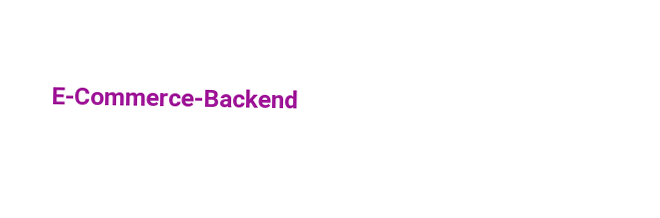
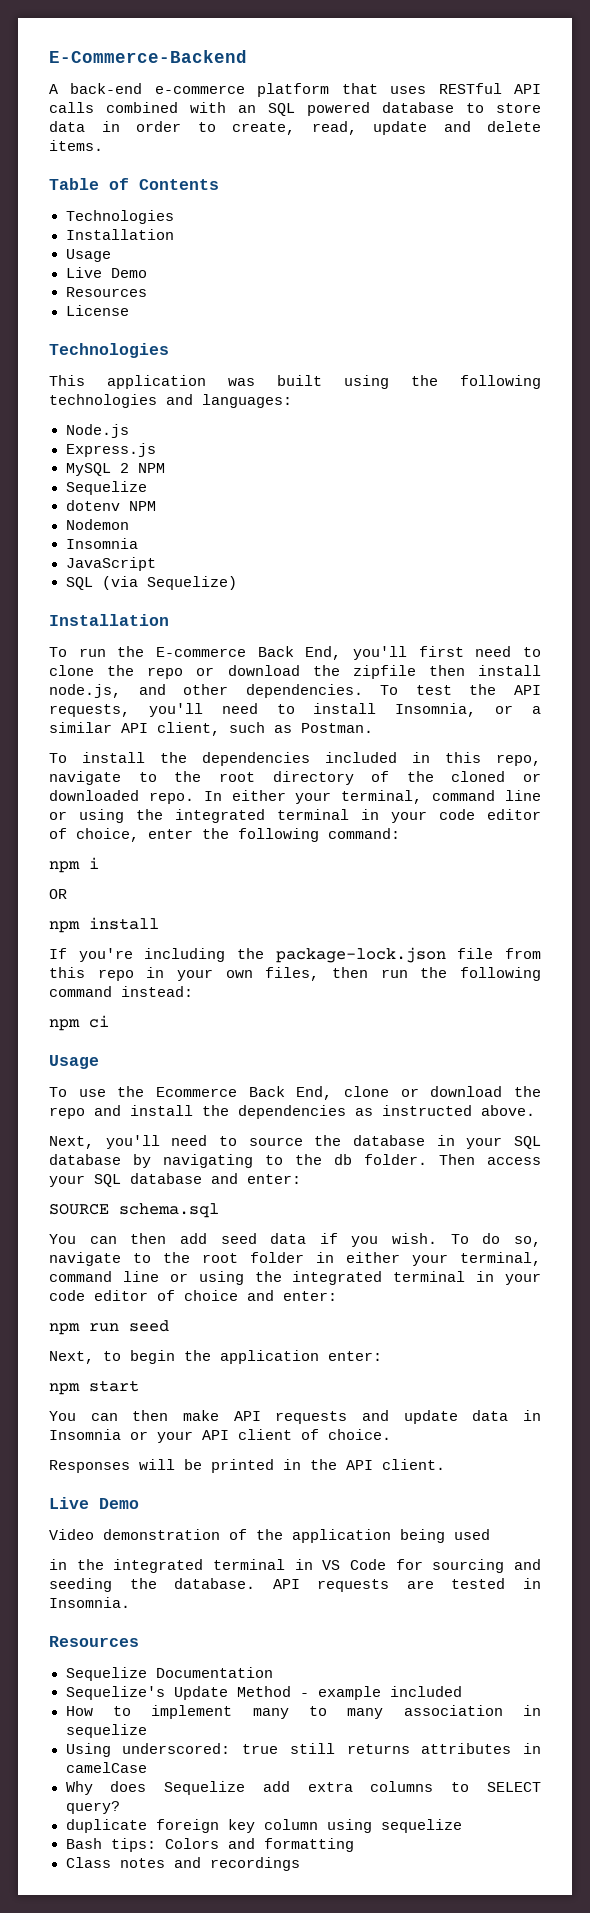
+ A back-end e-commerce platform that uses RESTful API calls combined with an SQL powered database to store data in order to create, read, update and delete items.
+ Table of Contents
+ Technologies
+ Installation
+ Usage
+ Live Demo
+ Resources
+ License
+ Technologies
+ This application was built using the following technologies and languages:
+ Node.js
+ Express.js
+ MySQL 2 NPM
+ Sequelize
+ dotenv NPM
+ Nodemon
+ Insomnia
+ JavaScript
+ SQL (via Sequelize)
+ Installation
+ To run the E-commerce Back End, you'll first need to clone the repo or download the zipfile then install node.js, and other dependencies. To test the API requests, you'll need to install Insomnia, or a similar API client, such as Postman.
+ To install the dependencies included in this repo, navigate to the root directory of the cloned or downloaded repo. In either your terminal, command line or using the integrated terminal in your code editor of choice, enter the following command:
+ npm i
+ OR
+ npm install
+ If you're including the package-lock.json file from this repo in your own files, then run the following command instead:
+ npm ci
+ Usage
+ To use the Ecommerce Back End, clone or download the repo and install the dependencies as instructed above.
+ Next, you'll need to source the database in your SQL database by navigating to the db folder. Then access your SQL database and enter:
+ SOURCE schema.sql
+ You can then add seed data if you wish. To do so, navigate to the root folder in either your terminal, command line or using the integrated terminal in your code editor of choice and enter:
+ npm run seed
+ Next, to begin the application enter:
+ npm start
+ You can then make API requests and update data in Insomnia or your API client of choice.
+ Responses will be printed in the API client.
+ Live Demo
+ Video demonstration of the application being used
+ in the integrated terminal in VS Code for sourcing and seeding the database. API requests are tested in Insomnia.
+ Resources
+ Sequelize Documentation
+ Sequelize's Update Method - example included
+ How to implement many to many association in sequelize
+ Using underscored: true still returns attributes in camelCase
+ Why does Sequelize add extra columns to SELECT query?
+ duplicate foreign key column using sequelize
+ Bash tips: Colors and formatting
+ Class notes and recordings

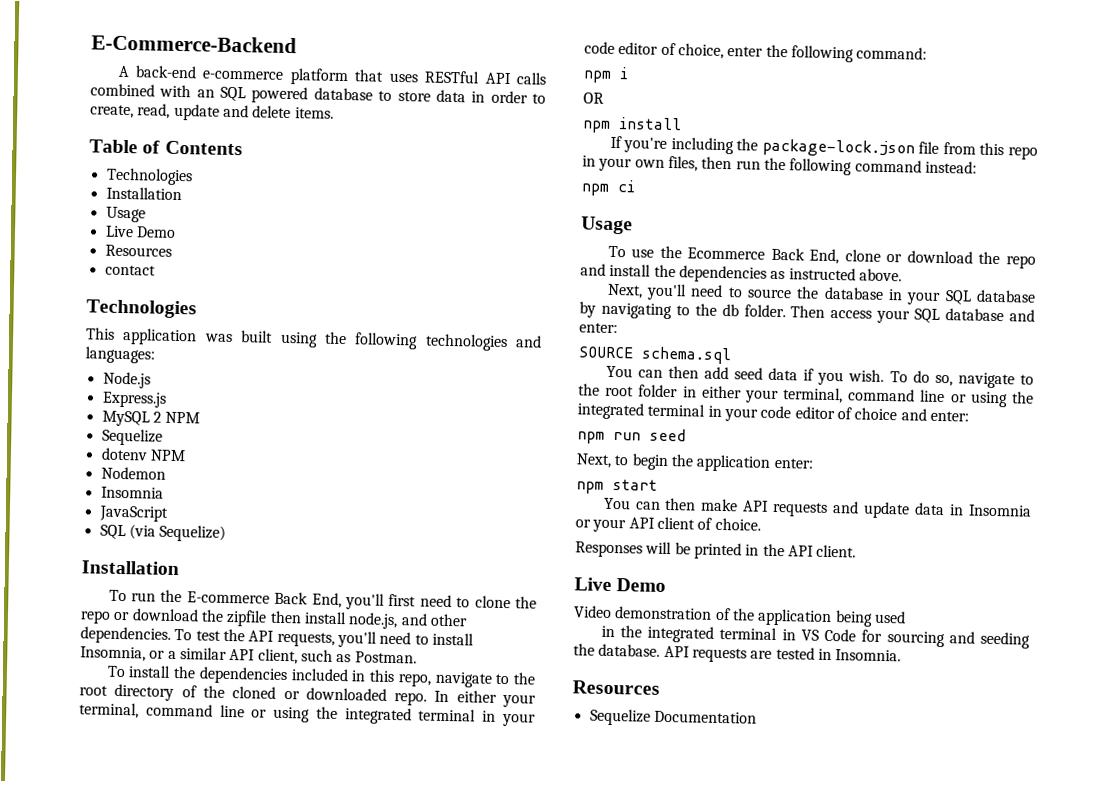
- License
+ contact
- Sequelize's Update Method - example included
- How to implement many to many association in sequelize
- Using underscored: true still returns attributes in camelCase
- Why does Sequelize add extra columns to SELECT query?
- duplicate foreign key column using sequelize
- Bash tips: Colors and formatting
- Class notes and recordings

